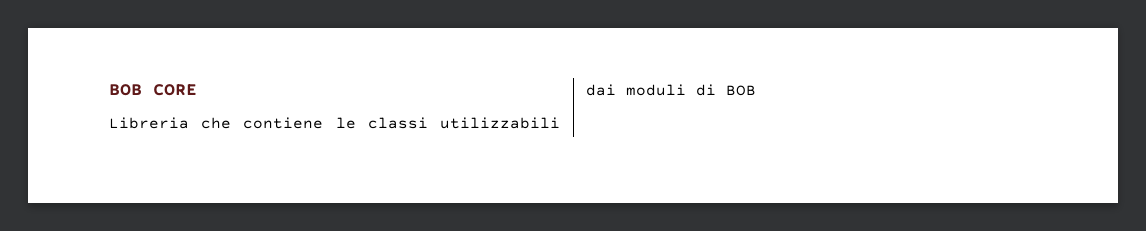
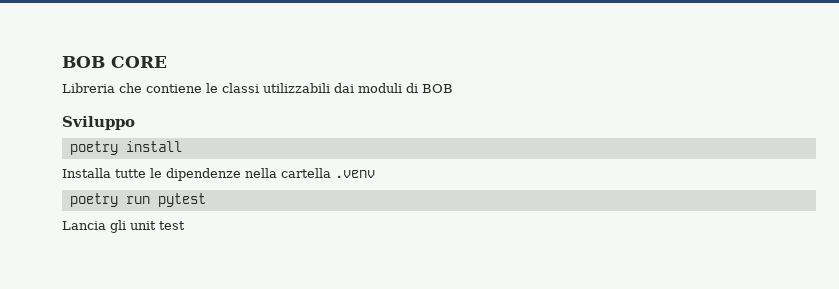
+ Sviluppo
+ poetry install
+ Installa tutte le dipendenze nella cartella .venv
+ poetry run pytest
+ Lancia gli unit test

